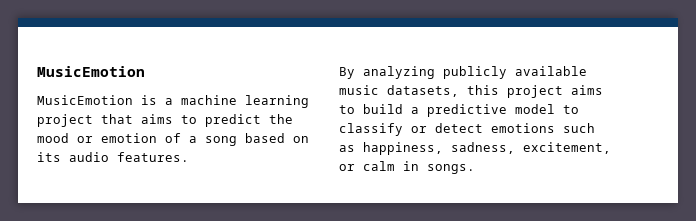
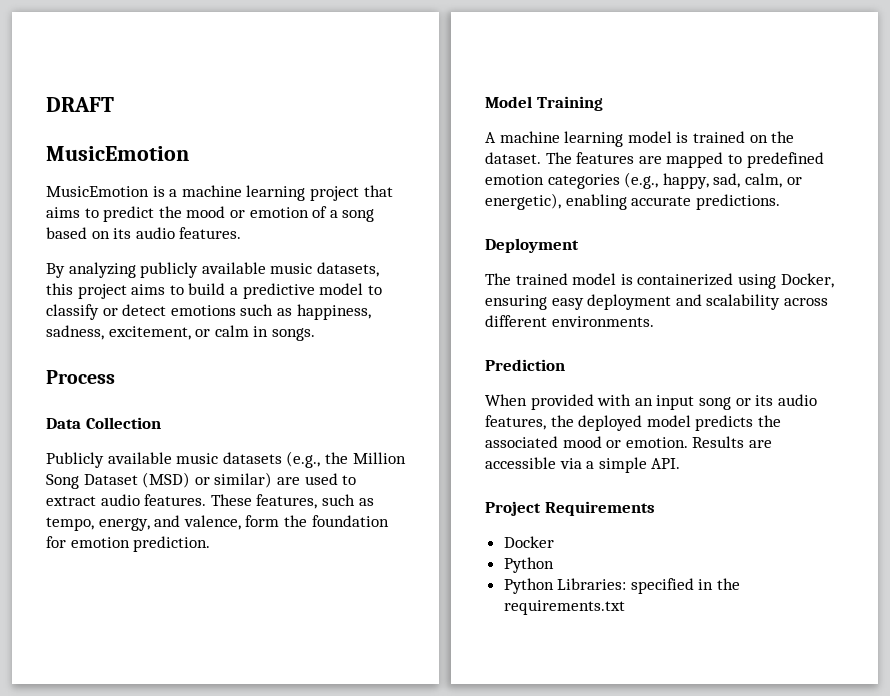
+ DRAFT
+ Process
+ Data Collection
+ Publicly available music datasets (e.g., the Million Song Dataset (MSD) or similar) are used to extract audio features. These features, such as tempo, energy, and valence, form the foundation for emotion prediction.
+ Model Training
+ A machine learning model is trained on the dataset. The features are mapped to predefined emotion categories (e.g., happy, sad, calm, or energetic), enabling accurate predictions.
+ Deployment
+ The trained model is containerized using Docker, ensuring easy deployment and scalability across different environments.
+ Prediction
+ When provided with an input song or its audio features, the deployed model predicts the associated mood or emotion. Results are accessible via a simple API.
+ Project Requirements
+ Docker
+ Python
+ Python Libraries: specified in the requirements.txt

